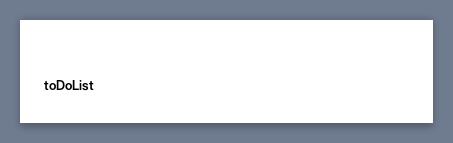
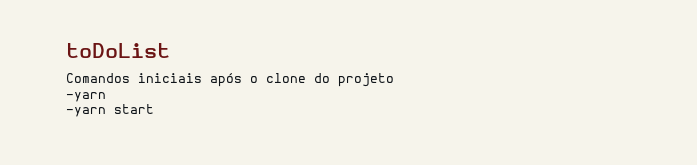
+ Comandos iniciais após o clone do projeto
+ -yarn
+ -yarn start

